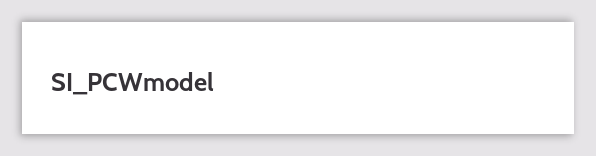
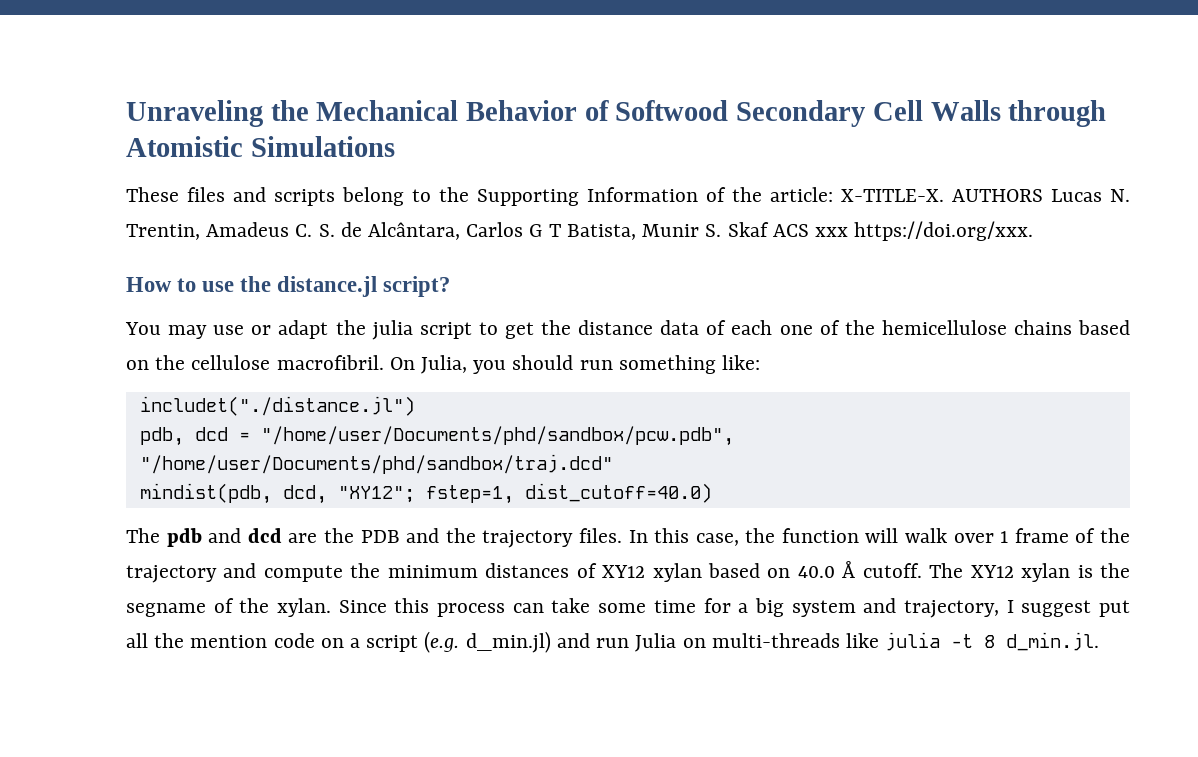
- SI_PCWmodel
+ Unraveling the Mechanical Behavior of Softwood Secondary Cell Walls through Atomistic Simulations
+ These files and scripts belong to the Supporting Information of the article: X-TITLE-X. AUTHORS Lucas N. Trentin, Amadeus C. S. de Alcântara, Carlos G T Batista, Munir S. Skaf ACS xxx https://doi.org/xxx.
+ How to use the distance.jl script?
+ You may use or adapt the julia script to get the distance data of each one of the hemicellulose chains based on the cellulose macrofibril. On Julia, you should run something like:
+ includet("./distance.jl")
+ pdb, dcd = "/home/user/Documents/phd/sandbox/pcw.pdb", "/home/user/Documents/phd/sandbox/traj.dcd"
+ mindist(pdb, dcd, "XY12"; fstep=1, dist_cutoff=40.0)
+ The pdb and dcd are the PDB and the trajectory files. In this case, the function will walk over 1 frame of the trajectory and compute the minimum distances of XY12 xylan based on 40.0 Å cutoff. The XY12 xylan is the segname of the xylan. Since this process can take some time for a big system and trajectory, I suggest put all the mention code on a script (e.g. d_min.jl) and run Julia on multi-threads like julia -t 8 d_min.jl.

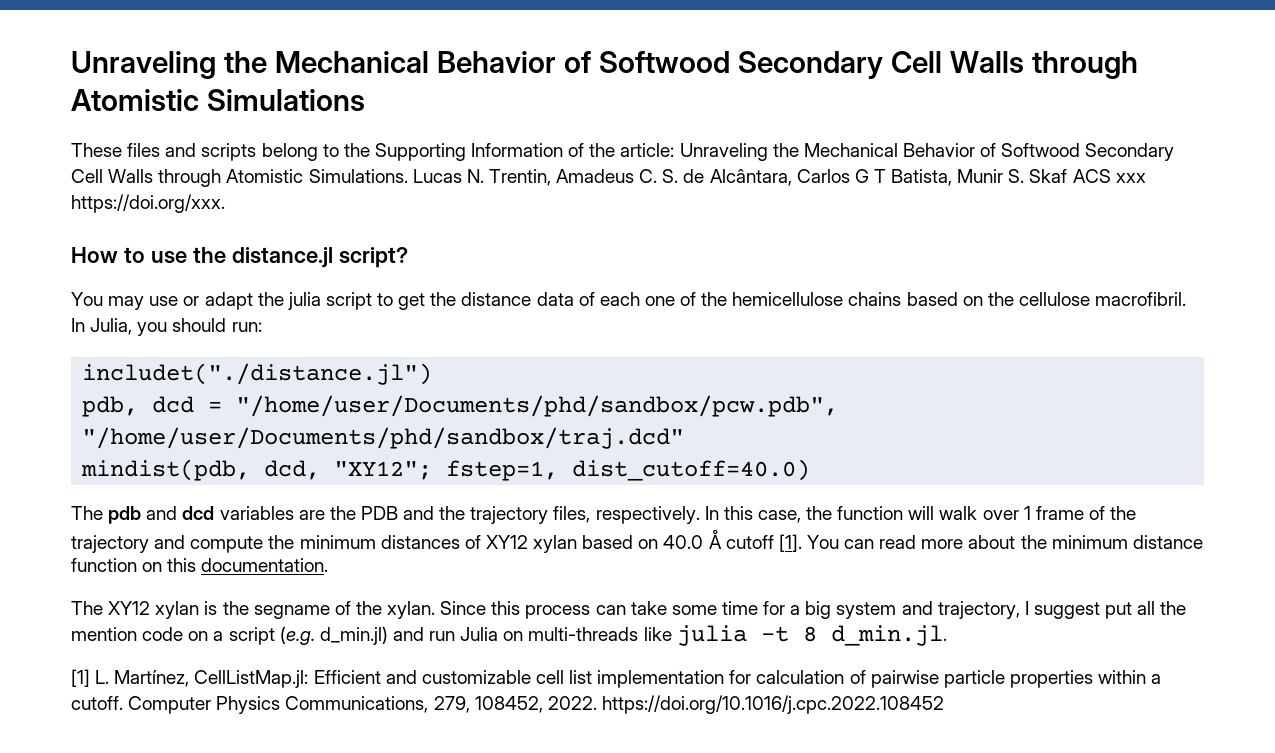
- These files and scripts belong to the Supporting Information of the article: X-TITLE-X. AUTHORS Lucas N. Trentin, Amadeus C. S. de Alcântara, Carlos G T Batista, Munir S. Skaf ACS xxx https://doi.org/xxx.
+ These files and scripts belong to the Supporting Information of the article: Unraveling the Mechanical Behavior of Softwood Secondary Cell Walls through Atomistic Simulations. Lucas N. Trentin, Amadeus C. S. de Alcântara, Carlos G T Batista, Munir S. Skaf ACS xxx https://doi.org/xxx.
- On Julia, you should run something like:
+ In Julia, you should run:
- The pdb and dcd are the PDB and the trajectory files.
+ The pdb and dcd variables are the PDB and the trajectory files, respectively.
- In this case, the function will walk over 1 frame of the trajectory and compute the minimum distances of XY12 xylan based on 40.0 Å cutoff. The XY12 xylan is the segname of the xylan.
+ In this case, the function will walk over 1 frame of the trajectory and compute the minimum distances of XY12 xylan based on 40.0 Å cutoff [1]. You can read more about the minimum distance function on this documentation.
+ The XY12 xylan is the segname of the xylan.
+ [1] L. Martínez, CellListMap.jl: Efficient and customizable cell list implementation for calculation of pairwise particle properties within a cutoff. Computer Physics Communications, 279, 108452, 2022. https://doi.org/10.1016/j.cpc.2022.108452

